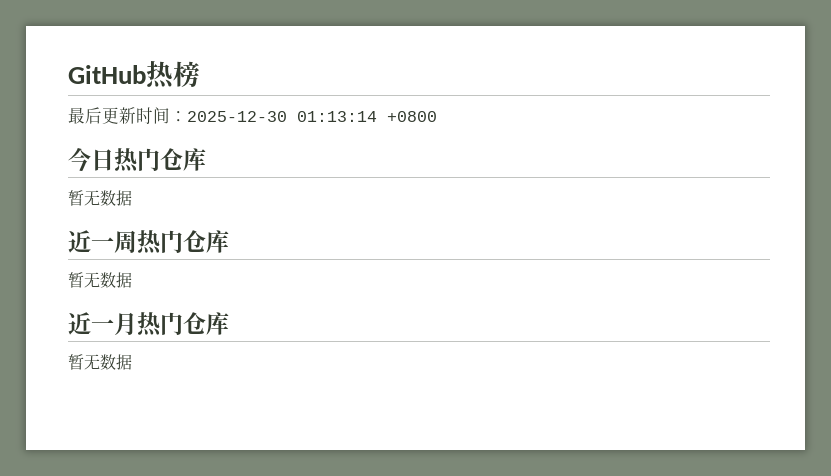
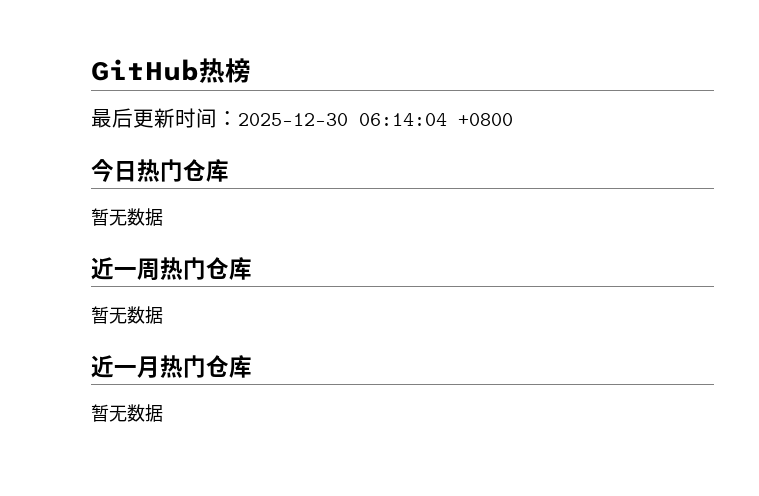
- 最后更新时间：2025-12-30 01:13:14 +0800
+ 最后更新时间：2025-12-30 06:14:04 +0800

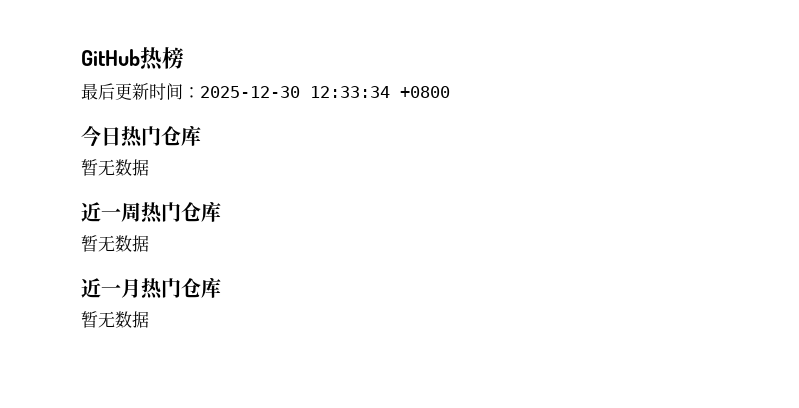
- 最后更新时间：2025-12-30 06:14:04 +0800
+ 最后更新时间：2025-12-30 12:33:34 +0800

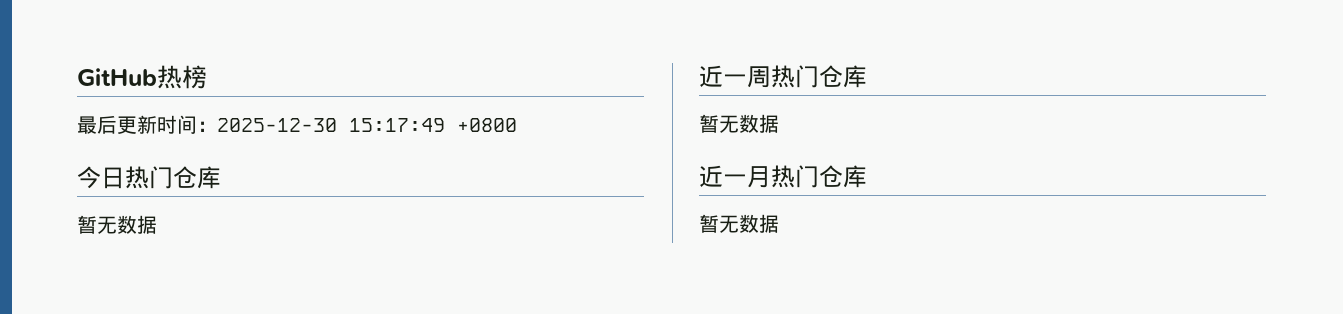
- 最后更新时间：2025-12-30 12:33:34 +0800
+ 最后更新时间：2025-12-30 15:17:49 +0800

